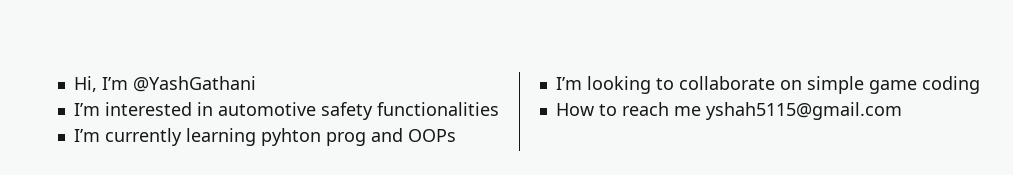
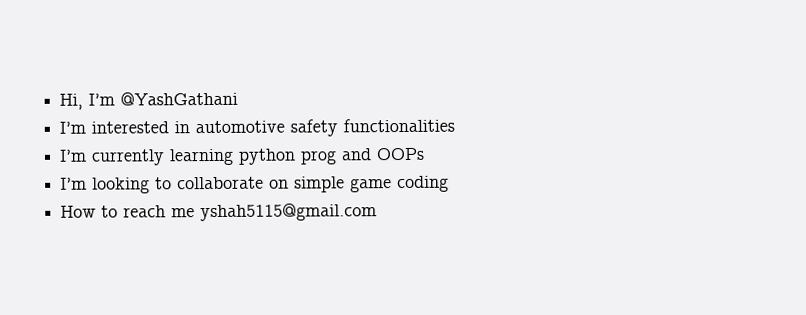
- I’m currently learning pyhton prog and OOPs
+ I’m currently learning python prog and OOPs

